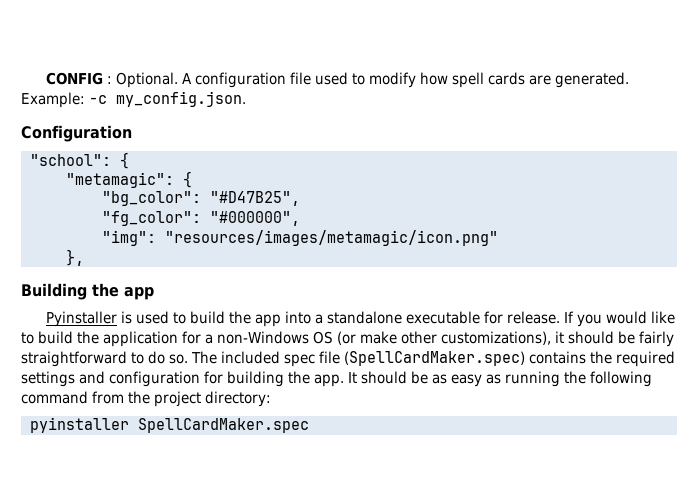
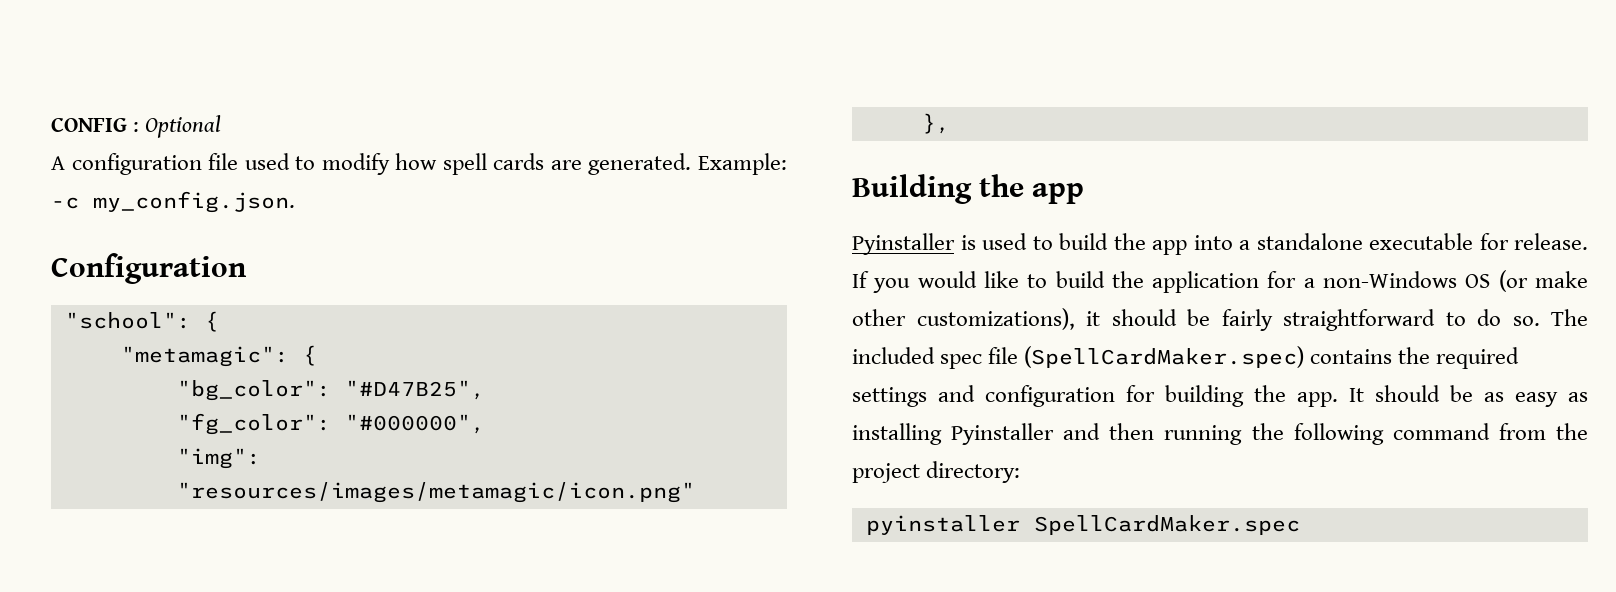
- CONFIG : Optional. A configuration file used to modify how spell cards are generated.
+ CONFIG : Optional
+ A configuration file used to modify how spell cards are generated.
- It should be as easy as running the following command from the project directory:
+ It should be as easy as installing Pyinstaller and then running the following command from the project directory:

